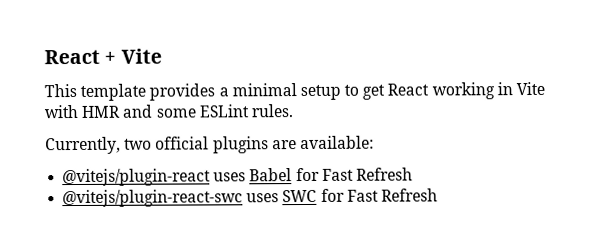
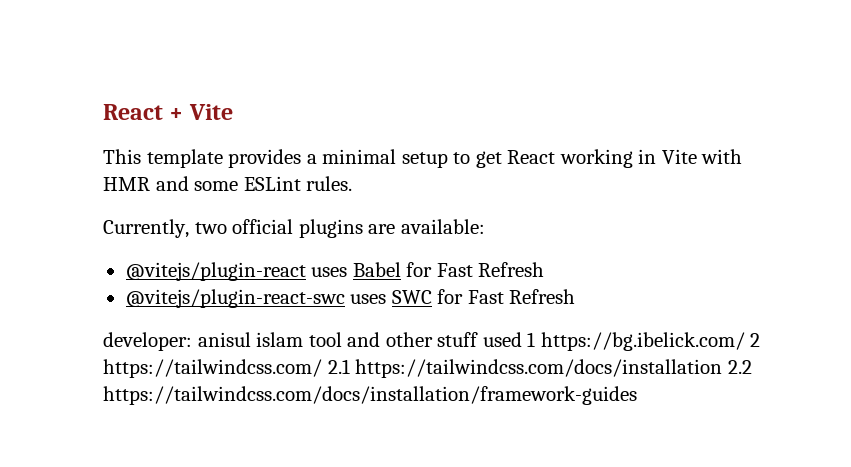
+ developer: anisul islam tool and other stuff used 1 https://bg.ibelick.com/ 2 https://tailwindcss.com/ 2.1 https://tailwindcss.com/docs/installation 2.2 https://tailwindcss.com/docs/installation/framework-guides

